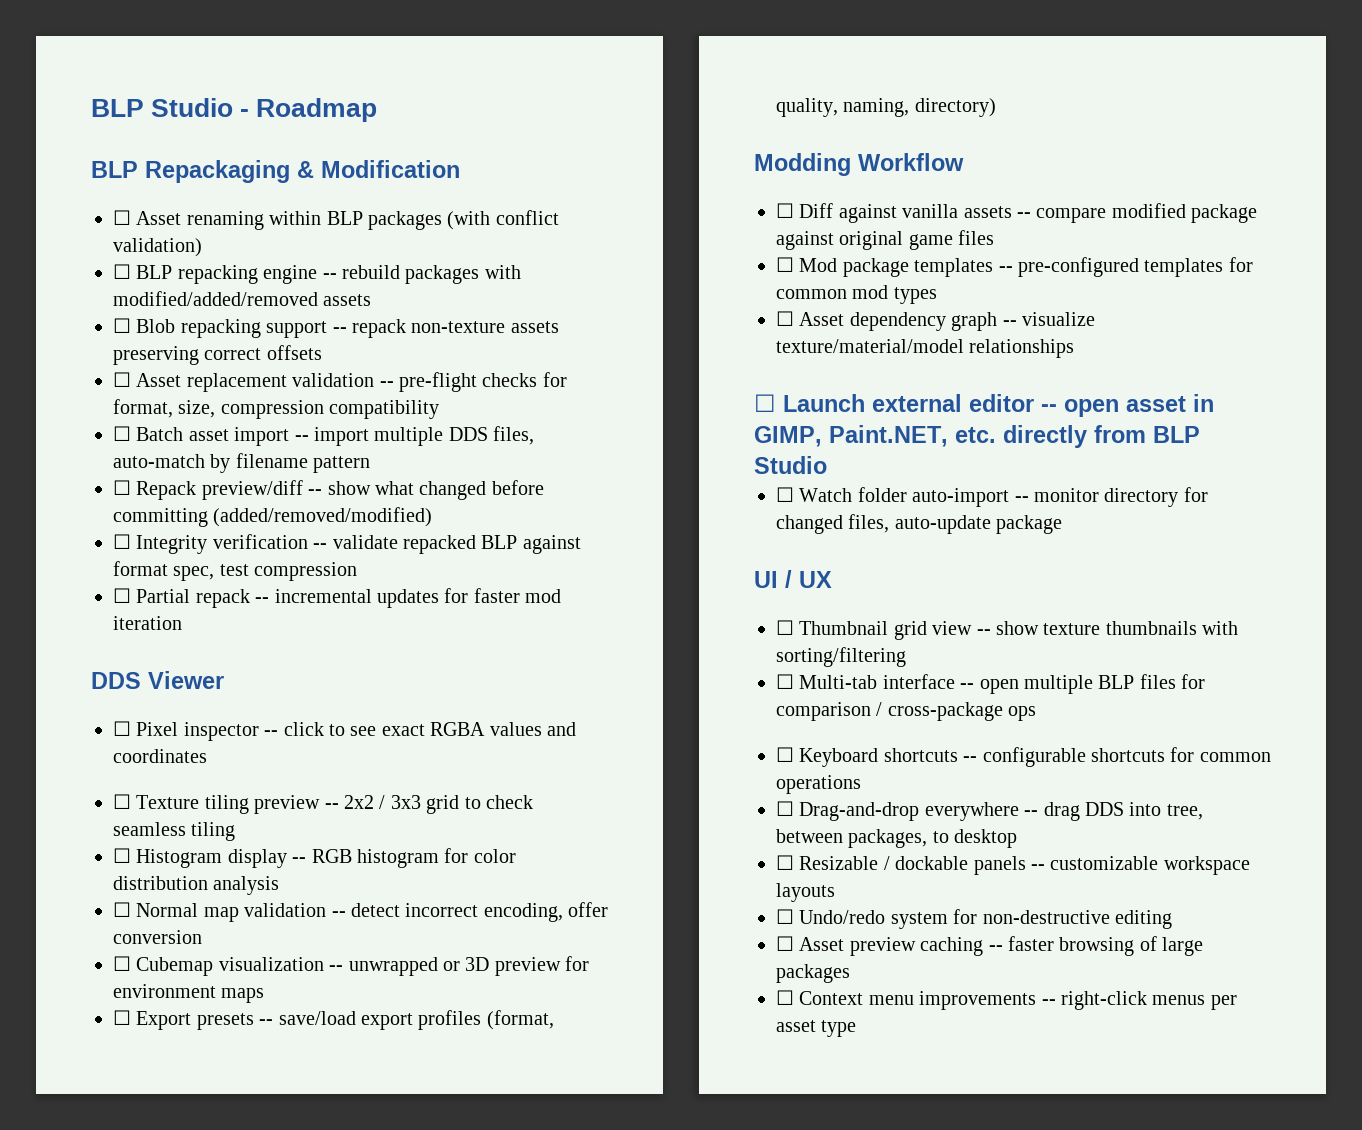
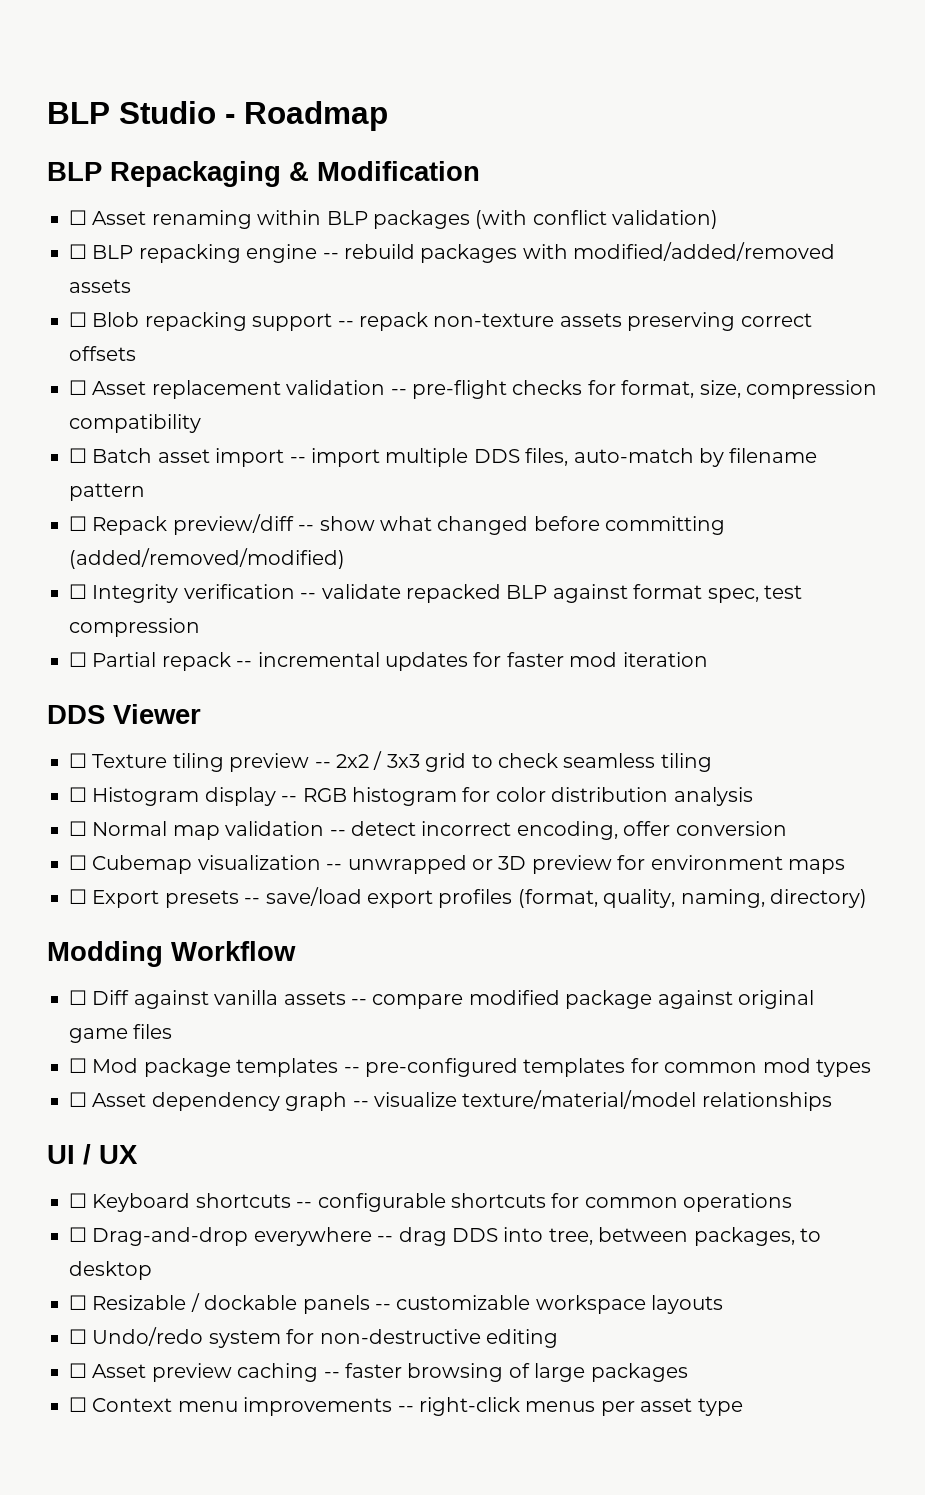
- ☐ Pixel inspector -- click to see exact RGBA values and coordinates
- ☐ Launch external editor -- open asset in GIMP, Paint.NET, etc. directly from BLP Studio
- ☐ Watch folder auto-import -- monitor directory for changed files, auto-update package
  UI / UX
- ☐ Thumbnail grid view -- show texture thumbnails with sorting/filtering
- ☐ Multi-tab interface -- open multiple BLP files for comparison / cross-package ops

